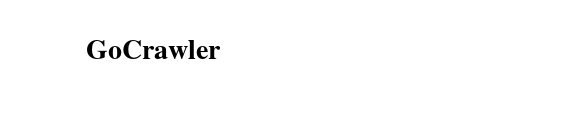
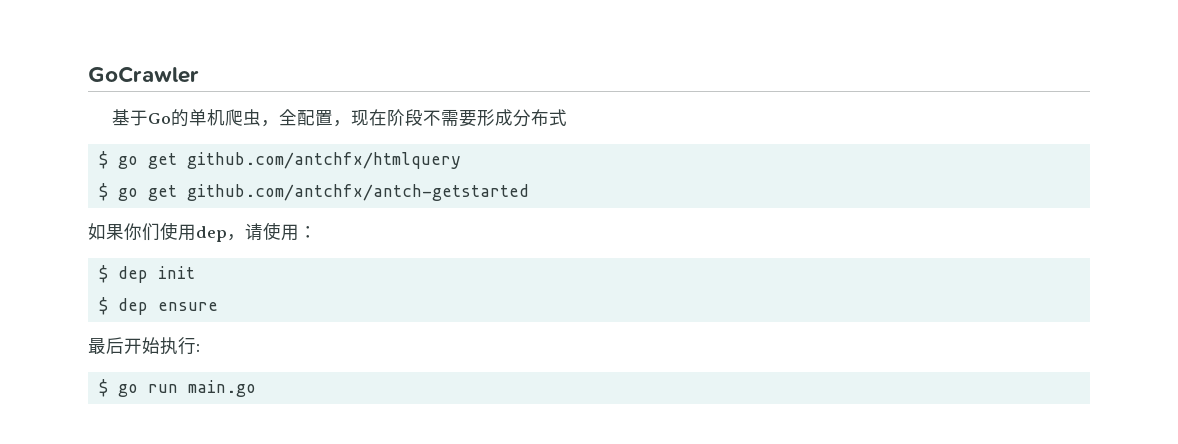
+ 基于Go的单机爬虫，全配置，现在阶段不需要形成分布式
+ $ go get github.com/antchfx/htmlquery
+ $ go get github.com/antchfx/antch-getstarted
+ 如果你们使用dep，请使用：
+ $ dep init
+ $ dep ensure
+ 最后开始执行:
+ $ go run main.go

